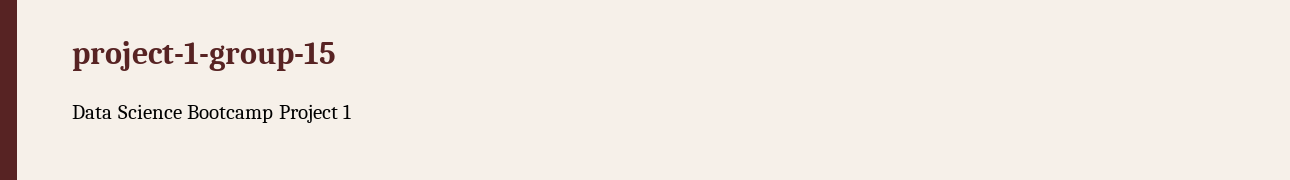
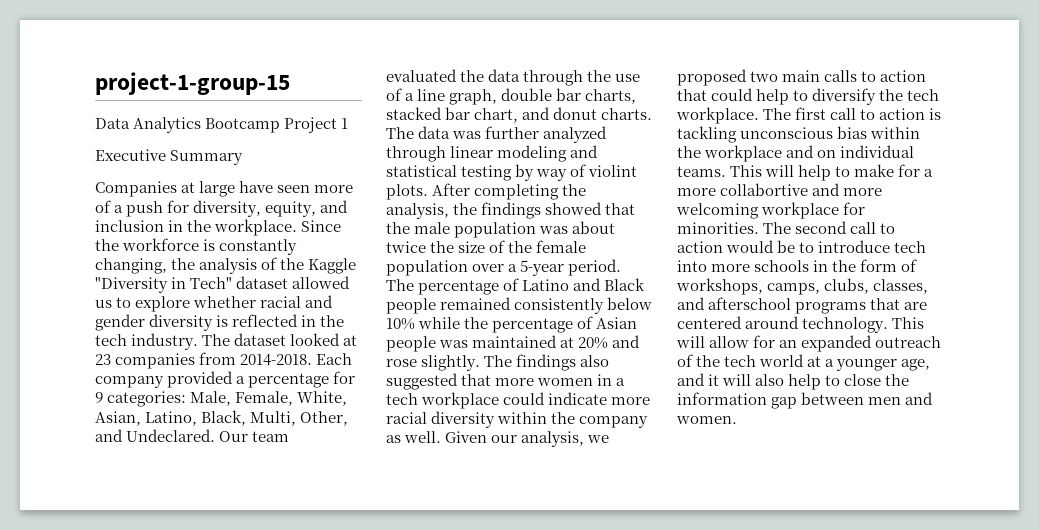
- Data Science Bootcamp Project 1
+ Data Analytics Bootcamp Project 1
+ Executive Summary
+ Companies at large have seen more of a push for diversity, equity, and inclusion in the workplace. Since the workforce is constantly changing, the analysis of the Kaggle "Diversity in Tech" dataset allowed us to explore whether racial and gender diversity is reflected in the tech industry. The dataset looked at 23 companies from 2014-2018. Each company provided a percentage for 9 categories: Male, Female, White, Asian, Latino, Black, Multi, Other, and Undeclared. Our team evaluated the data through the use of a line graph, double bar charts, stacked bar chart, and donut charts. The data was further analyzed through linear modeling and statistical testing by way of violint plots. After completing the analysis, the findings showed that the male population was about twice the size of the female population over a 5-year period. The percentage of Latino and Black people remained consistently below 10% while the percentage of Asian people was maintained at 20% and rose slightly. The findings also suggested that more women in a tech workplace could indicate more racial diversity within the company as well. Given our analysis, we proposed two main calls to action that could help to diversify the tech workplace. The first call to action is tackling unconscious bias within the workplace and on individual teams. This will help to make for a more collabortive and more welcoming workplace for minorities. The second call to action would be to introduce tech into more schools in the form of workshops, camps, clubs, classes, and afterschool programs that are centered around technology. This will allow for an expanded outreach of the tech world at a younger age, and it will also help to close the information gap between men and women.

